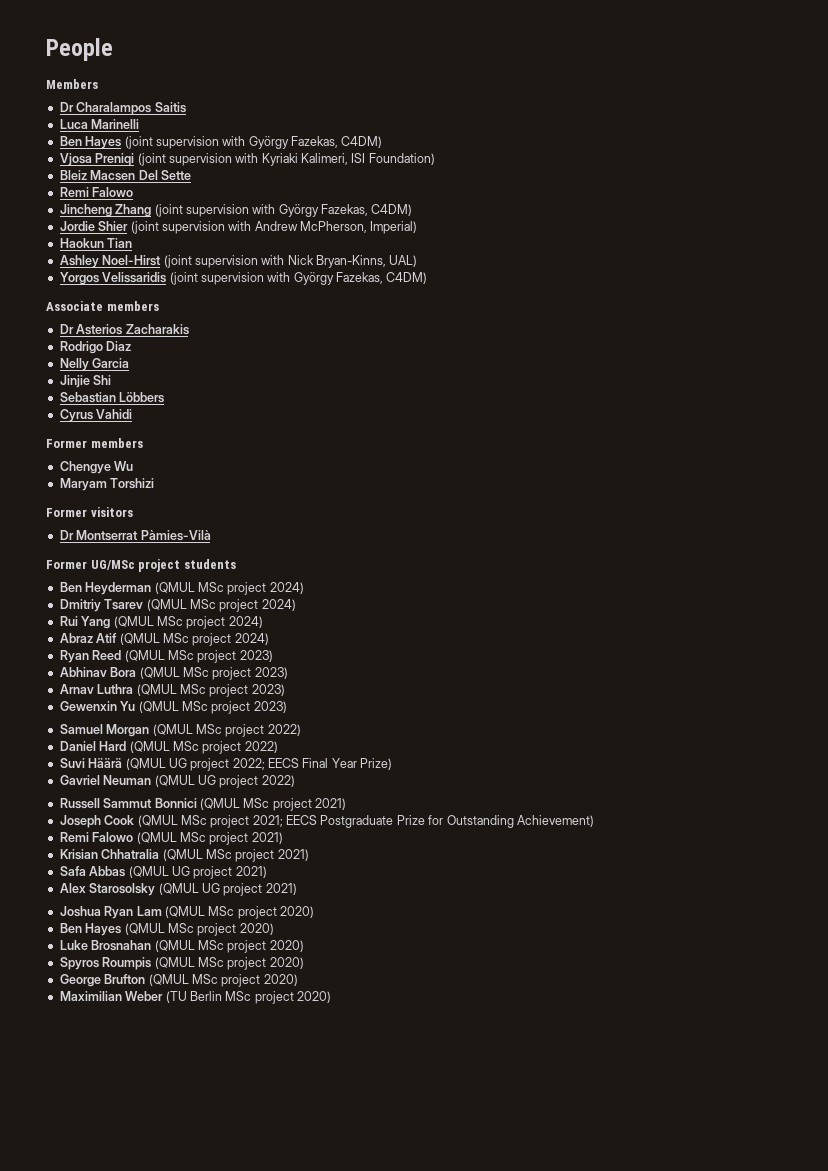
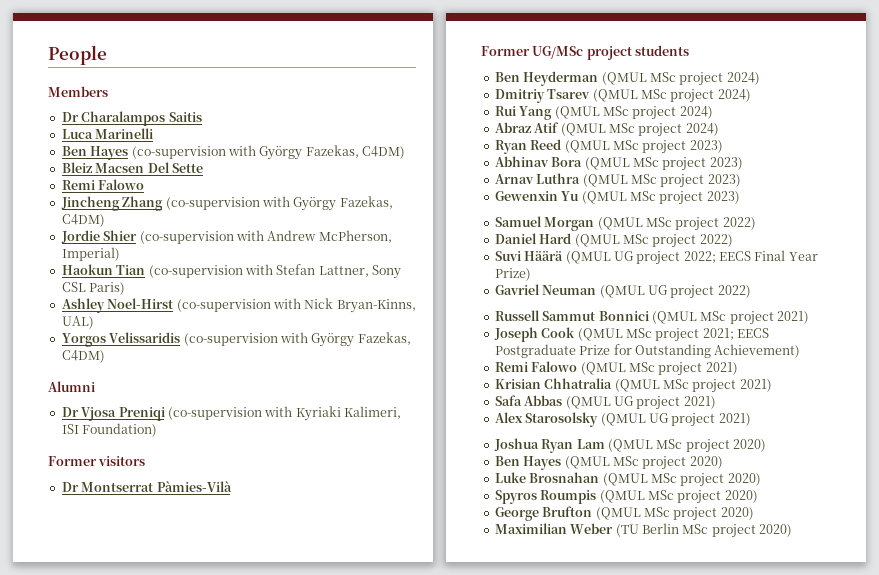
- Ben Hayes (joint supervision with György Fazekas, C4DM)
- Vjosa Preniqi (joint supervision with Kyriaki Kalimeri, ISI Foundation)
+ Ben Hayes (co-supervision with György Fazekas, C4DM)
- Jincheng Zhang (joint supervision with György Fazekas, C4DM)
+ Jincheng Zhang (co-supervision with György Fazekas, C4DM)
- Jordie Shier (joint supervision with Andrew McPherson, Imperial)
+ Jordie Shier (co-supervision with Andrew McPherson, Imperial)
- Haokun Tian
+ Haokun Tian (co-supervision with Stefan Lattner, Sony CSL Paris)
- Ashley Noel-Hirst (joint supervision with Nick Bryan-Kinns, UAL)
+ Ashley Noel-Hirst (co-supervision with Nick Bryan-Kinns, UAL)
- Yorgos Velissaridis (joint supervision with György Fazekas, C4DM)
- Associate members
- Dr Asterios Zacharakis
- Rodrigo Diaz
- Nelly Garcia
- Jinjie Shi
- Sebastian Löbbers
- Cyrus Vahidi
- Former members
- Chengye Wu
- Maryam Torshizi
+ Yorgos Velissaridis (co-supervision with György Fazekas, C4DM)
+ Alumni
+ Dr Vjosa Preniqi (co-supervision with Kyriaki Kalimeri, ISI Foundation)

